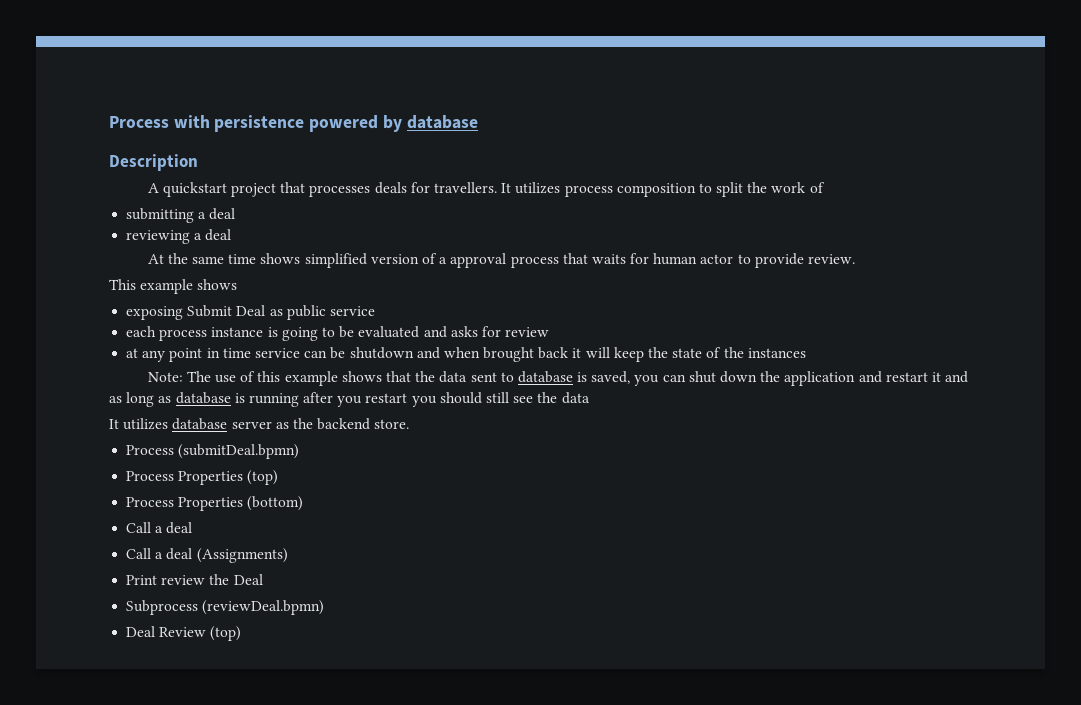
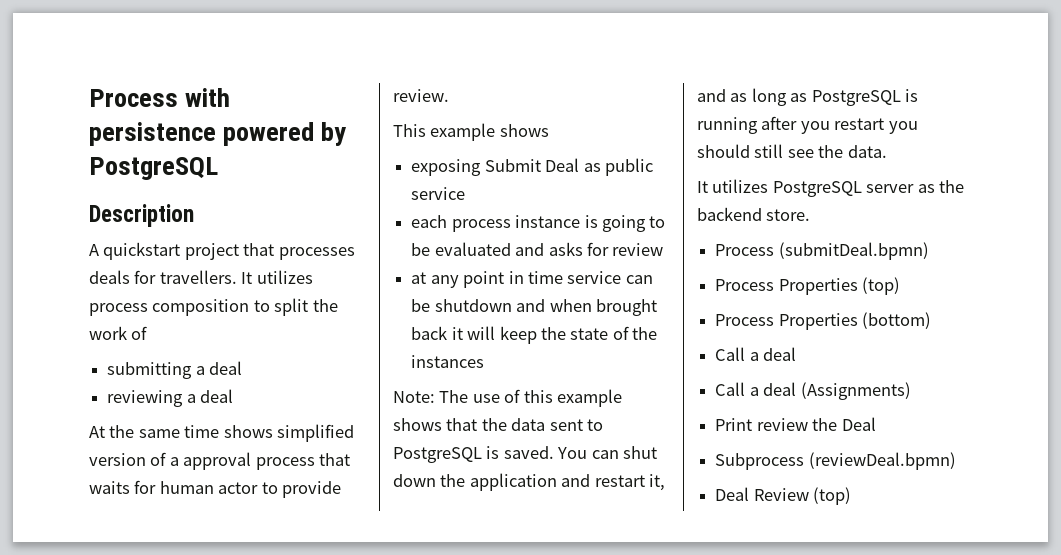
- Process with persistence powered by database
+ Process with persistence powered by PostgreSQL
- Note: The use of this example shows that the data sent to database is saved, you can shut down the application and restart it and as long as database is running after you restart you should still see the data
- It utilizes database server as the backend store.
+ Note: The use of this example shows that the data sent to PostgreSQL is saved. You can shut down the application and restart it, and as long as PostgreSQL is running after you restart you should still see the data.
+ It utilizes PostgreSQL server as the backend store.

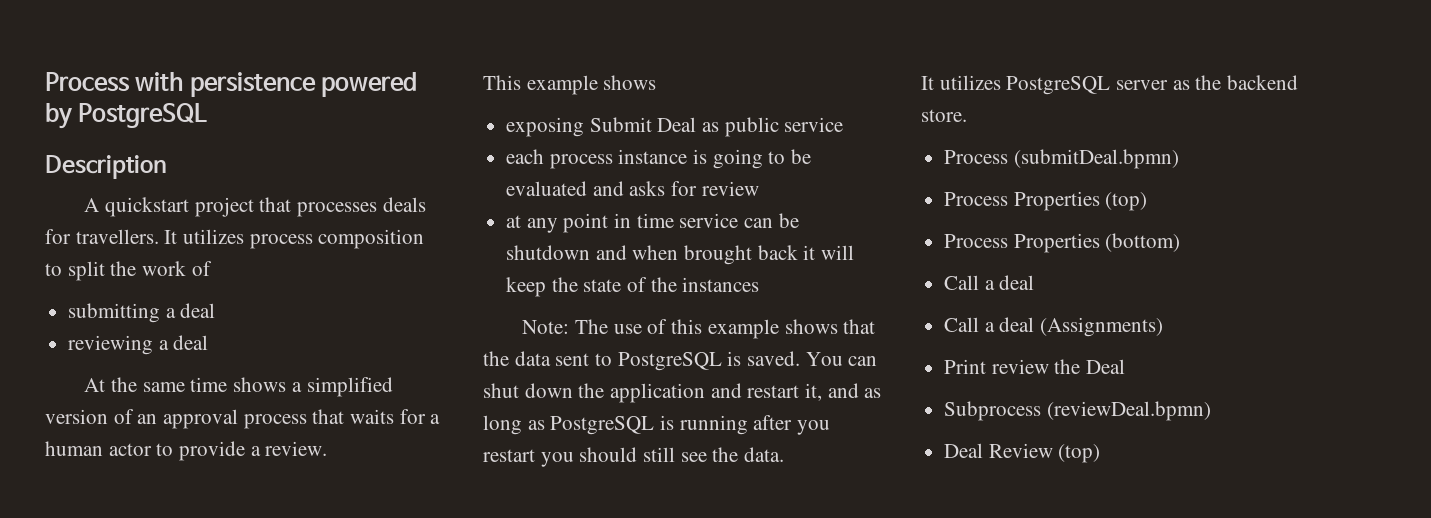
- At the same time shows simplified version of a approval process that waits for human actor to provide review.
+ At the same time shows a simplified version of an approval process that waits for a human actor to provide a review.

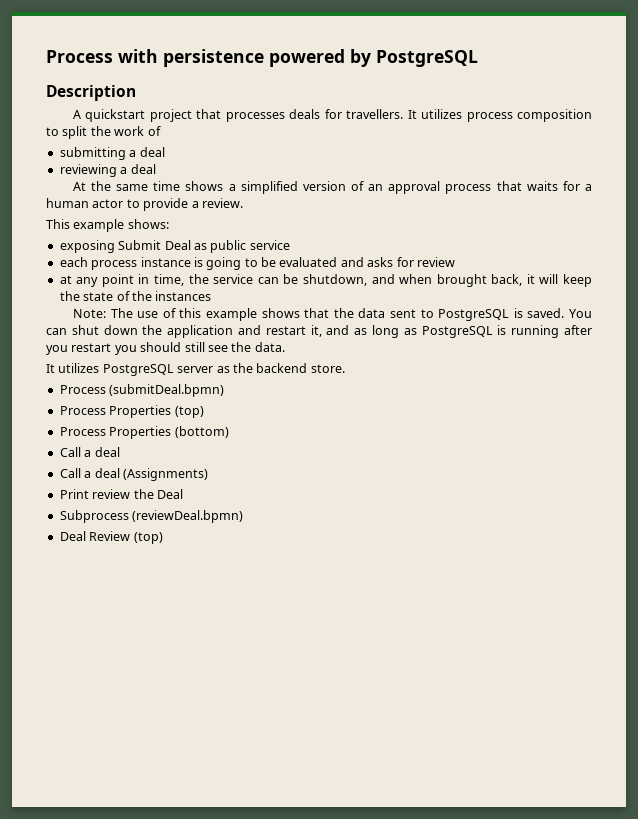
- This example shows
+ This example shows:
- at any point in time service can be shutdown and when brought back it will keep the state of the instances
+ at any point in time, the service can be shutdown, and when brought back, it will keep the state of the instances

